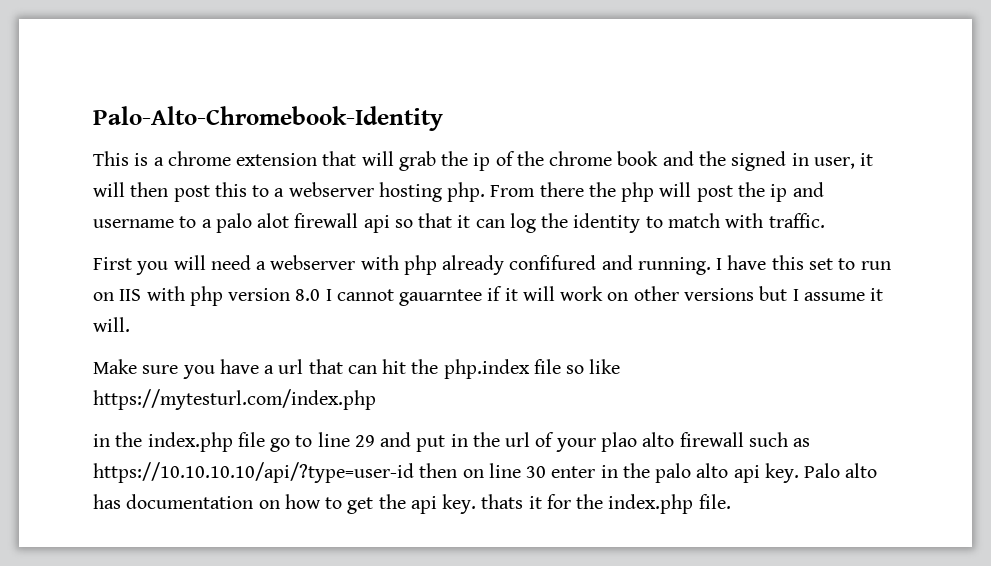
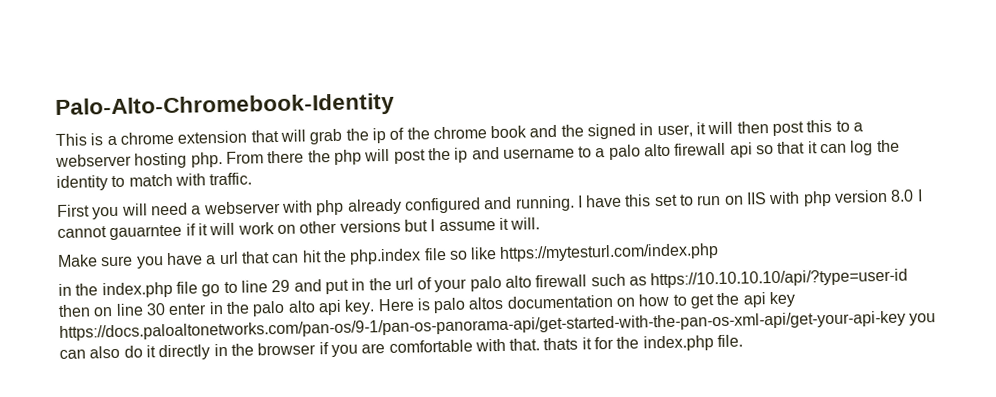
- From there the php will post the ip and username to a palo alot firewall api so that it can log the identity to match with traffic.
+ From there the php will post the ip and username to a palo alto firewall api so that it can log the identity to match with traffic.
- First you will need a webserver with php already confifured and running.
+ First you will need a webserver with php already configured and running.
- in the index.php file go to line 29 and put in the url of your plao alto firewall such as https://10.10.10.10/api/?type=user-id then on line 30 enter in the palo alto api key.
+ in the index.php file go to line 29 and put in the url of your palo alto firewall such as https://10.10.10.10/api/?type=user-id then on line 30 enter in the palo alto api key.
- Palo alto has documentation on how to get the api key. thats it for the index.php file.
+ Here is palo altos documentation on how to get the api key https://docs.paloaltonetworks.com/pan-os/9-1/pan-os-panorama-api/get-started-with-the-pan-os-xml-api/get-your-api-key you can also do it directly in the browser if you are comfortable with that. thats it for the index.php file.

